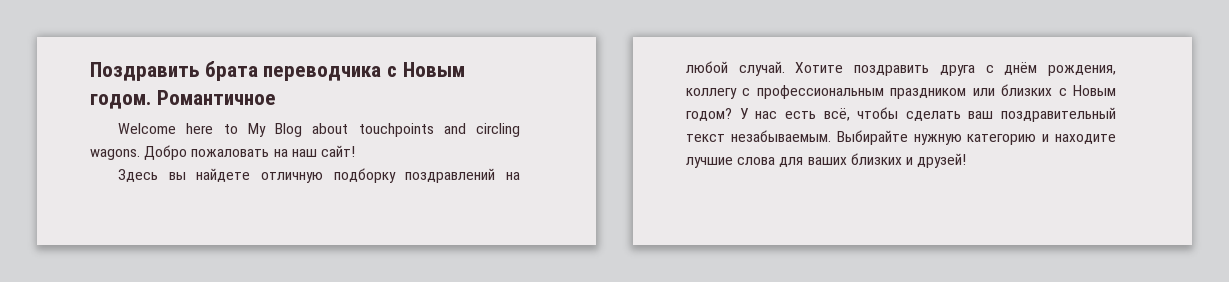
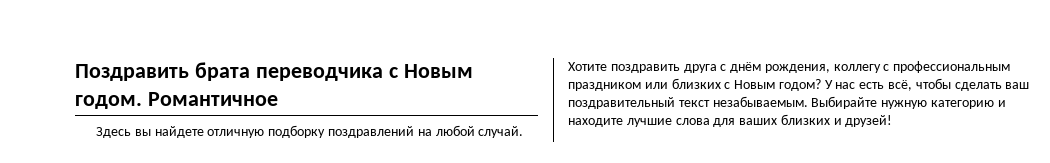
- Welcome here to My Blog about touchpoints and circling wagons. Добро пожаловать на наш сайт!

